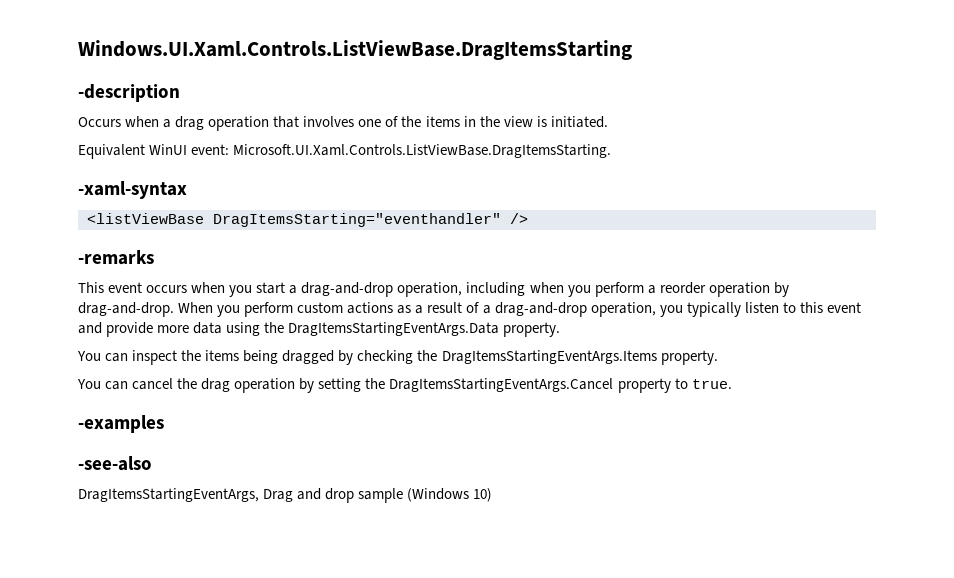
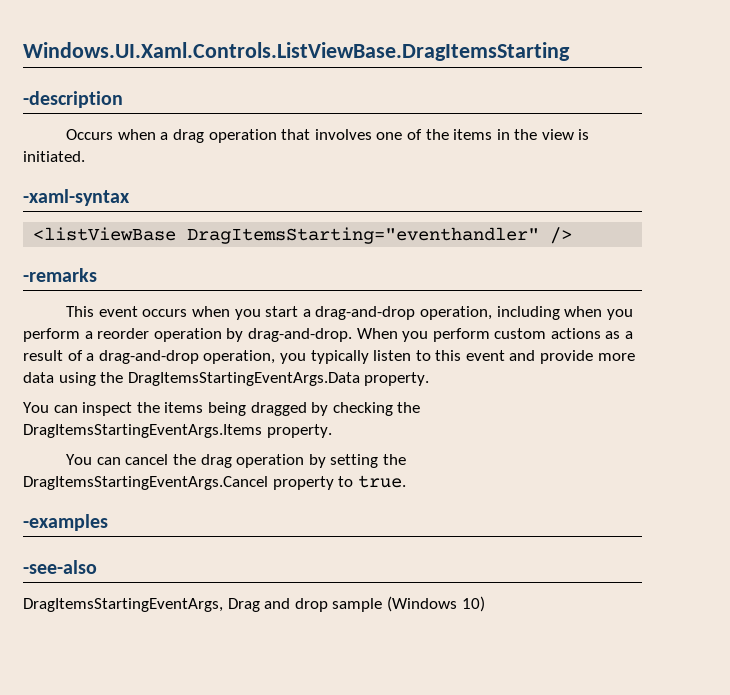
- Equivalent WinUI event: Microsoft.UI.Xaml.Controls.ListViewBase.DragItemsStarting.

